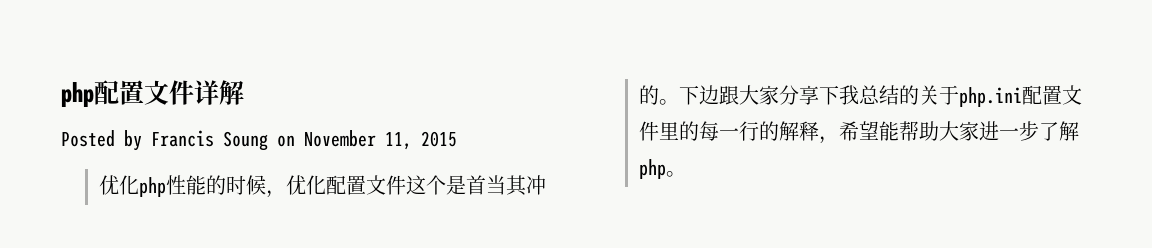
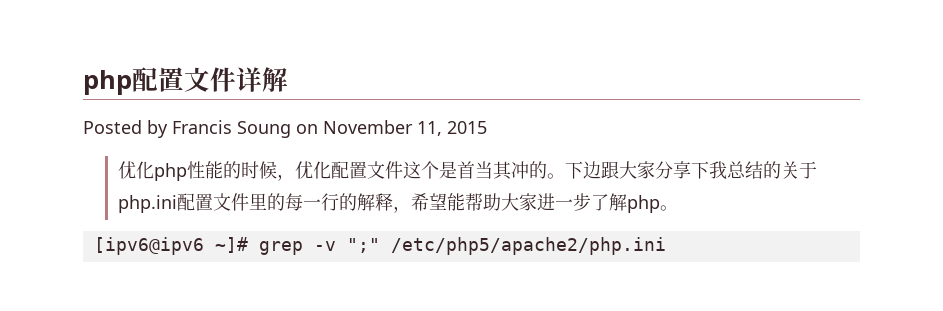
+ [ipv6@ipv6 ~]# grep -v ";" /etc/php5/apache2/php.ini

